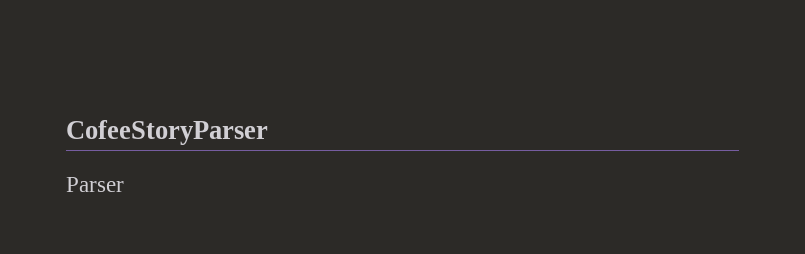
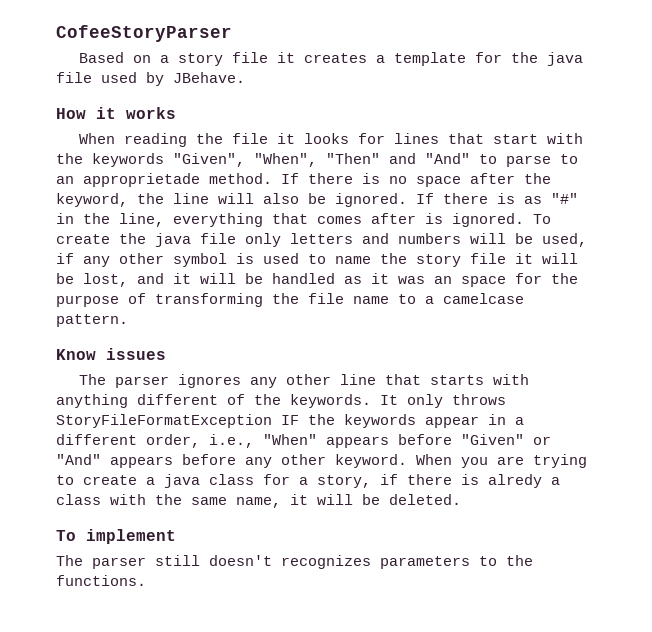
- Parser
+ Based on a story file it creates a template for the java file used by JBehave.
+ How it works
+ When reading the file it looks for lines that start with the keywords "Given", "When", "Then" and "And" to parse to an approprietade method. If there is no space after the keyword, the line will also be ignored. If there is as "#" in the line, everything that comes after is ignored. To create the java file only letters and numbers will be used, if any other symbol is used to name the story file it will be lost, and it will be handled as it was an space for the purpose of transforming the file name to a camelcase pattern.
+ Know issues
+ The parser ignores any other line that starts with anything different of the keywords. It only throws StoryFileFormatException IF the keywords appear in a different order, i.e., "When" appears before "Given" or "And" appears before any other keyword. When you are trying to create a java class for a story, if there is alredy a class with the same name, it will be deleted.
+ To implement
+ The parser still doesn't recognizes parameters to the functions.

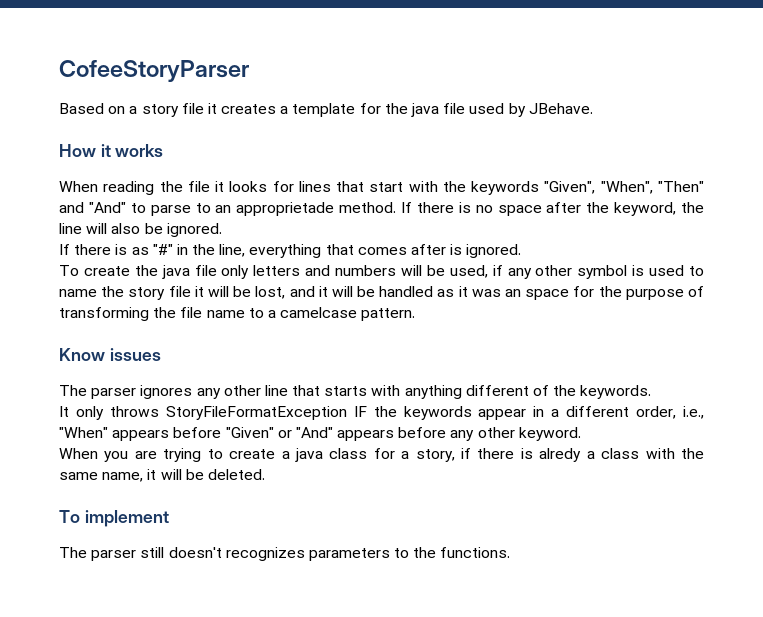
- If there is no space after the keyword, the line will also be ignored. If there is as "#" in the line, everything that comes after is ignored. To create the java file only letters and numbers will be used, if any other symbol is used to name the story file it will be lost, and it will be handled as it was an space for the purpose of transforming the file name to a camelcase pattern.
+ If there is no space after the keyword, the line will also be ignored.
+ If there is as "#" in the line, everything that comes after is ignored.
+ To create the java file only letters and numbers will be used, if any other symbol is used to name the story file it will be lost, and it will be handled as it was an space for the purpose of transforming the file name to a camelcase pattern.
- The parser ignores any other line that starts with anything different of the keywords. It only throws StoryFileFormatException IF the keywords appear in a different order, i.e., "When" appears before "Given" or "And" appears before any other keyword. When you are trying to create a java class for a story, if there is alredy a class with the same name, it will be deleted.
+ The parser ignores any other line that starts with anything different of the keywords.
+ It only throws StoryFileFormatException IF the keywords appear in a different order, i.e., "When" appears before "Given" or "And" appears before any other keyword.
+ When you are trying to create a java class for a story, if there is alredy a class with the same name, it will be deleted.

